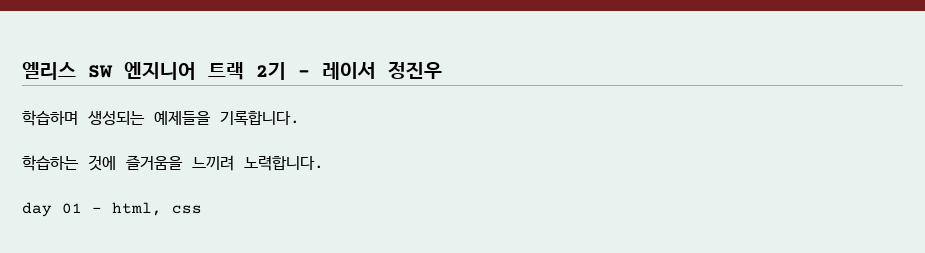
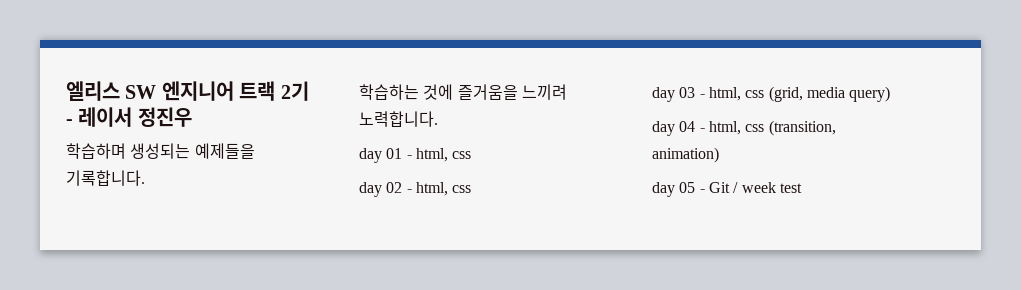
+ day 02 - html, css
+ day 03 - html, css (grid, media query)
+ day 04 - html, css (transition, animation)
+ day 05 - Git / week test

